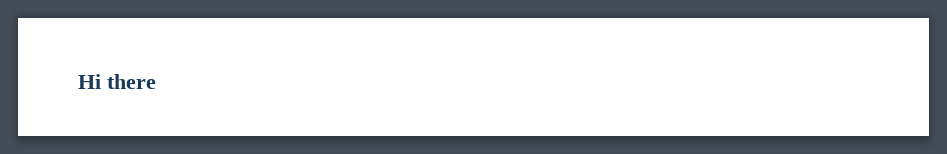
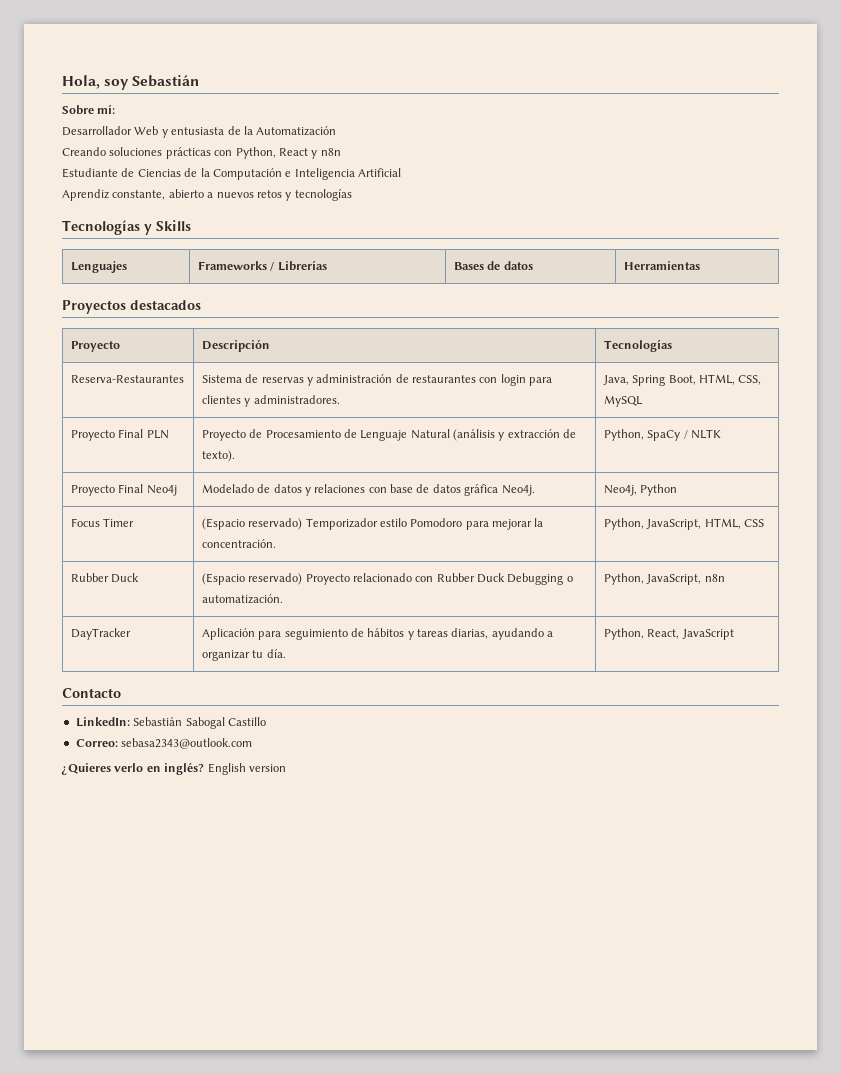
- Hi there
+ Hola, soy Sebastián
+ Sobre mí:
+ Desarrollador Web y entusiasta de la Automatización
+ Creando soluciones prácticas con Python, React y n8n
+ Estudiante de Ciencias de la Computación e Inteligencia Artificial
+ Aprendiz constante, abierto a nuevos retos y tecnologías
+ Tecnologías y Skills
+ Lenguajes | Frameworks / Librerías | Bases de datos | Herramientas
+ Proyectos destacados
+ Proyecto | Descripción | Tecnologías
+ Reserva-Restaurantes | Sistema de reservas y administración de restaurantes con login para clientes y administradores. | Java, Spring Boot, HTML, CSS, MySQL
+ Proyecto Final PLN | Proyecto de Procesamiento de Lenguaje Natural (análisis y extracción de texto). | Python, SpaCy / NLTK
+ Proyecto Final Neo4j | Modelado de datos y relaciones con base de datos gráfica Neo4j. | Neo4j, Python
+ Focus Timer | (Espacio reservado) Temporizador estilo Pomodoro para mejorar la concentración. | Python, JavaScript, HTML, CSS
+ Rubber Duck | (Espacio reservado) Proyecto relacionado con Rubber Duck Debugging o automatización. | Python, JavaScript, n8n
+ DayTracker | Aplicación para seguimiento de hábitos y tareas diarias, ayudando a organizar tu día. | Python, React, JavaScript
+ Contacto
+ LinkedIn: Sebastián Sabogal Castillo
+ Correo: sebasa2343@outlook.com
+ ¿Quieres verlo en inglés? English version

